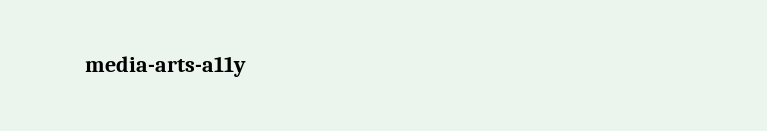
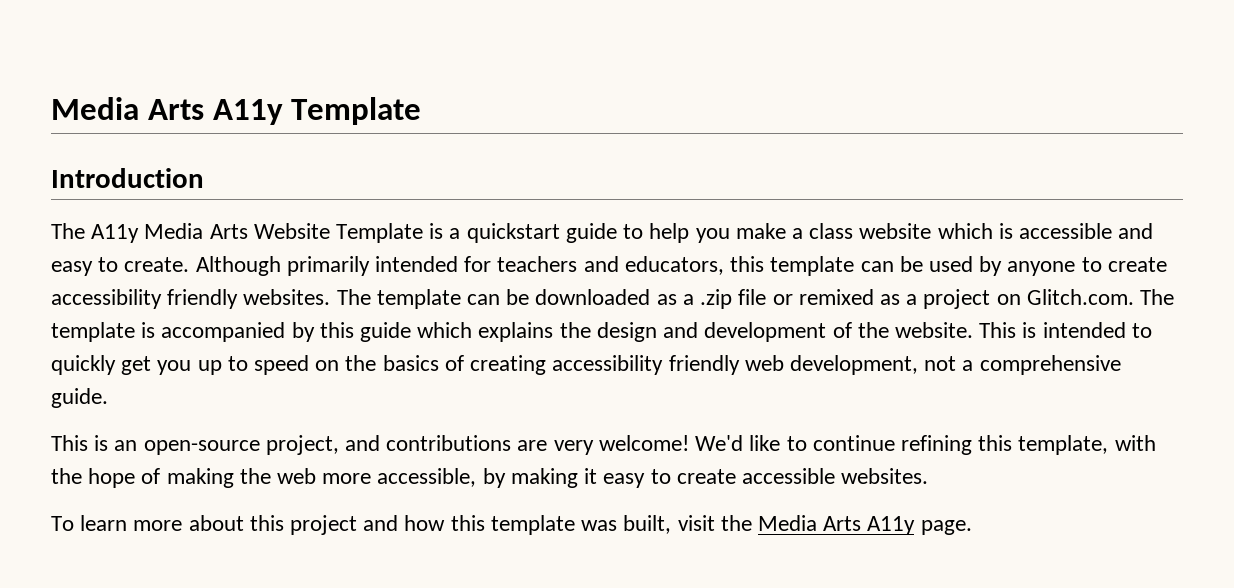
- media-arts-a11y
+ Media Arts A11y Template
+ Introduction
+ The A11y Media Arts Website Template is a quickstart guide to help you make a class website which is accessible and easy to create. Although primarily intended for teachers and educators, this template can be used by anyone to create accessibility friendly websites. The template can be downloaded as a .zip file or remixed as a project on Glitch.com. The template is accompanied by this guide which explains the design and development of the website. This is intended to quickly get you up to speed on the basics of creating accessibility friendly web development, not a comprehensive guide.
+ This is an open-source project, and contributions are very welcome! We'd like to continue refining this template, with the hope of making the web more accessible, by making it easy to create accessible websites.
+ To learn more about this project and how this template was built, visit the Media Arts A11y page.

